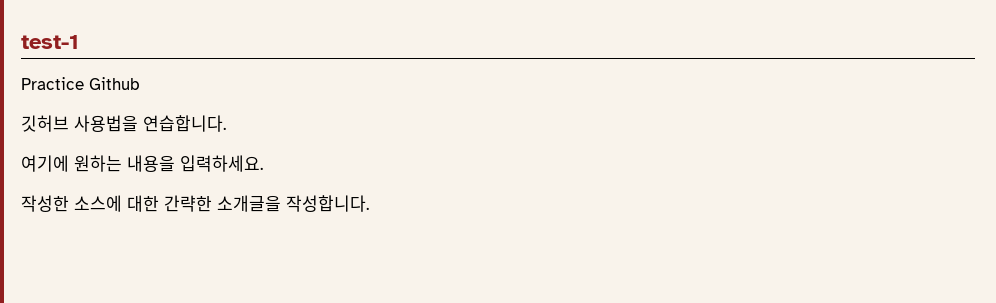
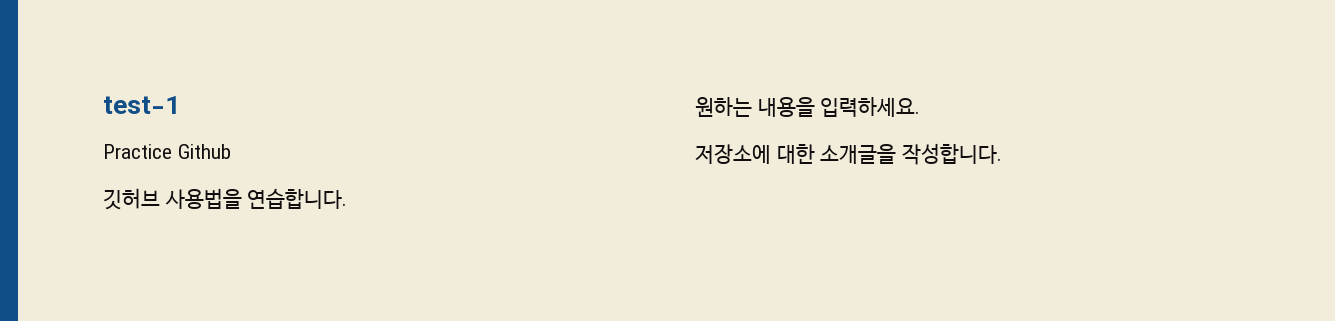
- 여기에 원하는 내용을 입력하세요.
+ 원하는 내용을 입력하세요.
- 작성한 소스에 대한 간략한 소개글을 작성합니다.
+ 저장소에 대한 소개글을 작성합니다.

